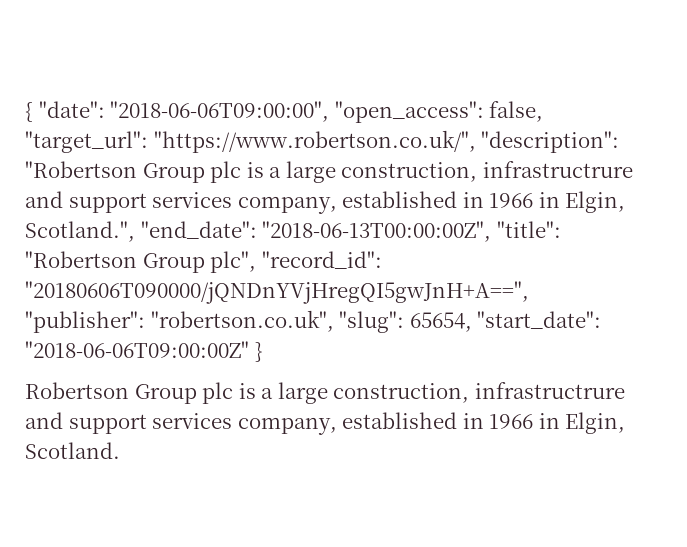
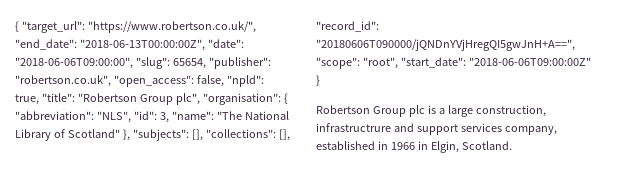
- { "date": "2018-06-06T09:00:00", "open_access": false, "target_url": "https://www.robertson.co.uk/", "description": "Robertson Group plc is a large construction, infrastructrure and support services company, established in 1966 in Elgin, Scotland.", "end_date": "2018-06-13T00:00:00Z", "title": "Robertson Group plc", "record_id": "20180606T090000/jQNDnYVjHregQI5gwJnH+A==", "publisher": "robertson.co.uk", "slug": 65654, "start_date": "2018-06-06T09:00:00Z" }
+ { "target_url": "https://www.robertson.co.uk/", "end_date": "2018-06-13T00:00:00Z", "date": "2018-06-06T09:00:00", "slug": 65654, "publisher": "robertson.co.uk", "open_access": false, "npld": true, "title": "Robertson Group plc", "organisation": { "abbreviation": "NLS", "id": 3, "name": "The National Library of Scotland" }, "subjects": [], "collections": [], "record_id": "20180606T090000/jQNDnYVjHregQI5gwJnH+A==", "scope": "root", "start_date": "2018-06-06T09:00:00Z" }

